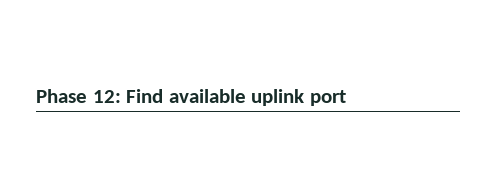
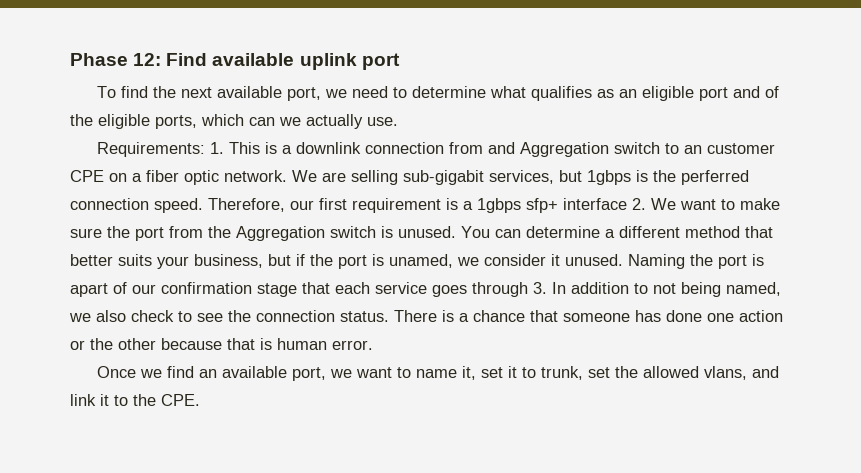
+ To find the next available port, we need to determine what qualifies as an eligible port and of the eligible ports, which can we actually use.
+ Requirements: 1. This is a downlink connection from and Aggregation switch to an customer CPE on a fiber optic network. We are selling sub-gigabit services, but 1gbps is the perferred connection speed. Therefore, our first requirement is a 1gbps sfp+ interface 2. We want to make sure the port from the Aggregation switch is unused. You can determine a different method that better suits your business, but if the port is unamed, we consider it unused. Naming the port is apart of our confirmation stage that each service goes through 3. In addition to not being named, we also check to see the connection status. There is a chance that someone has done one action or the other because that is human error.
+ Once we find an available port, we want to name it, set it to trunk, set the allowed vlans, and link it to the CPE.

